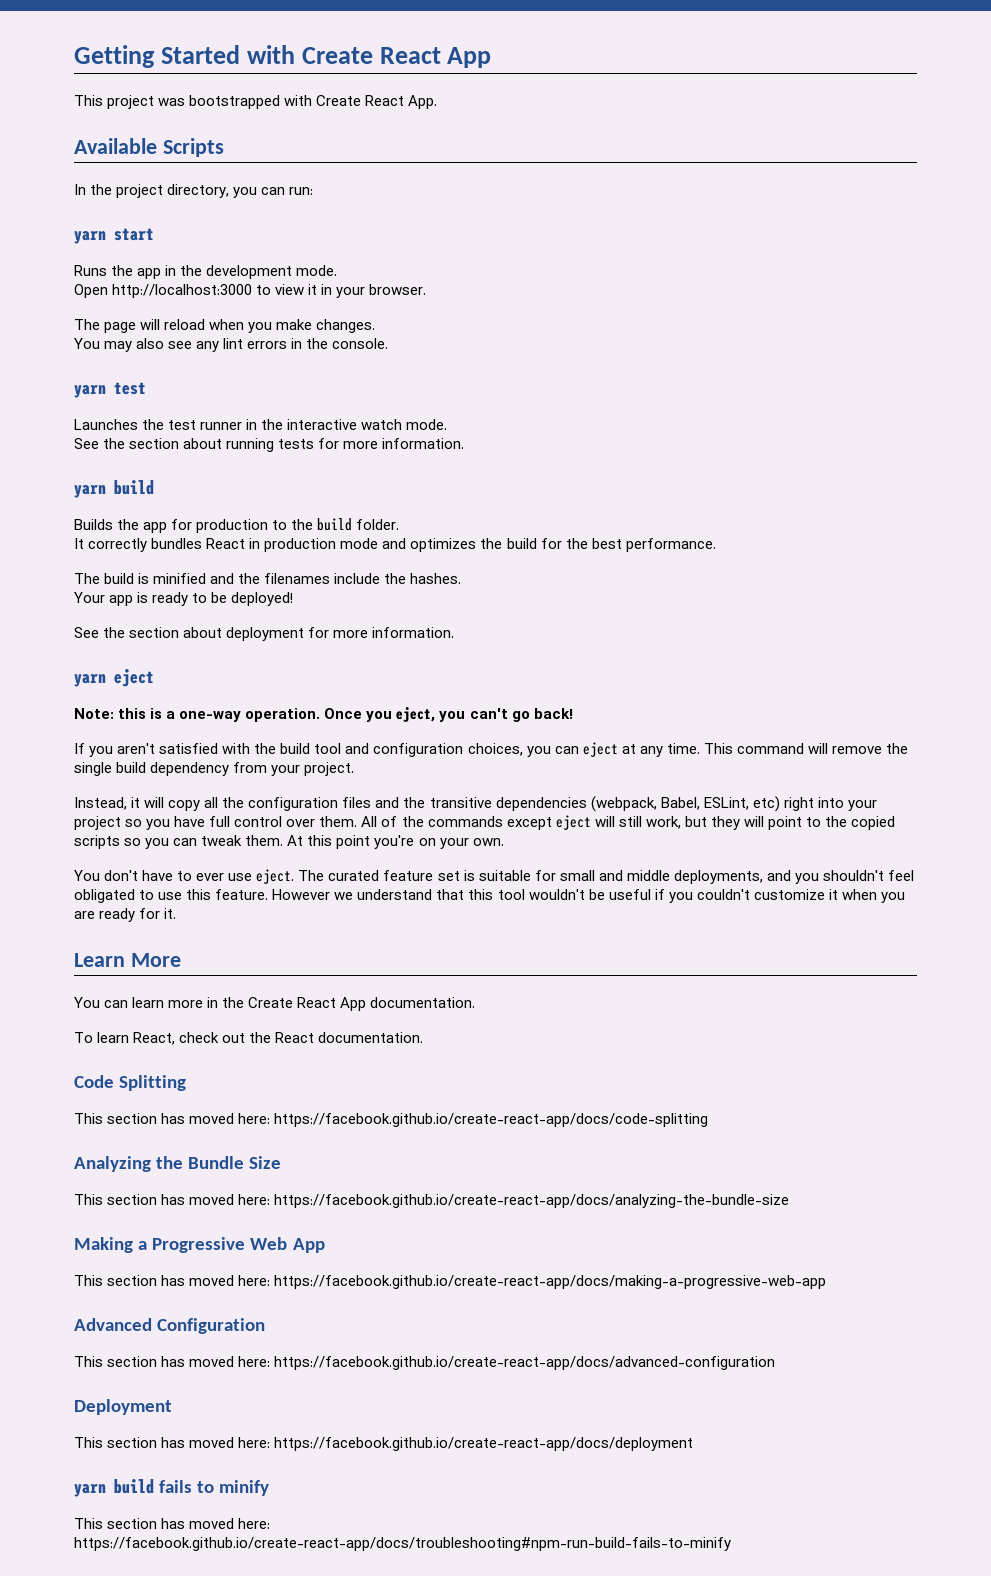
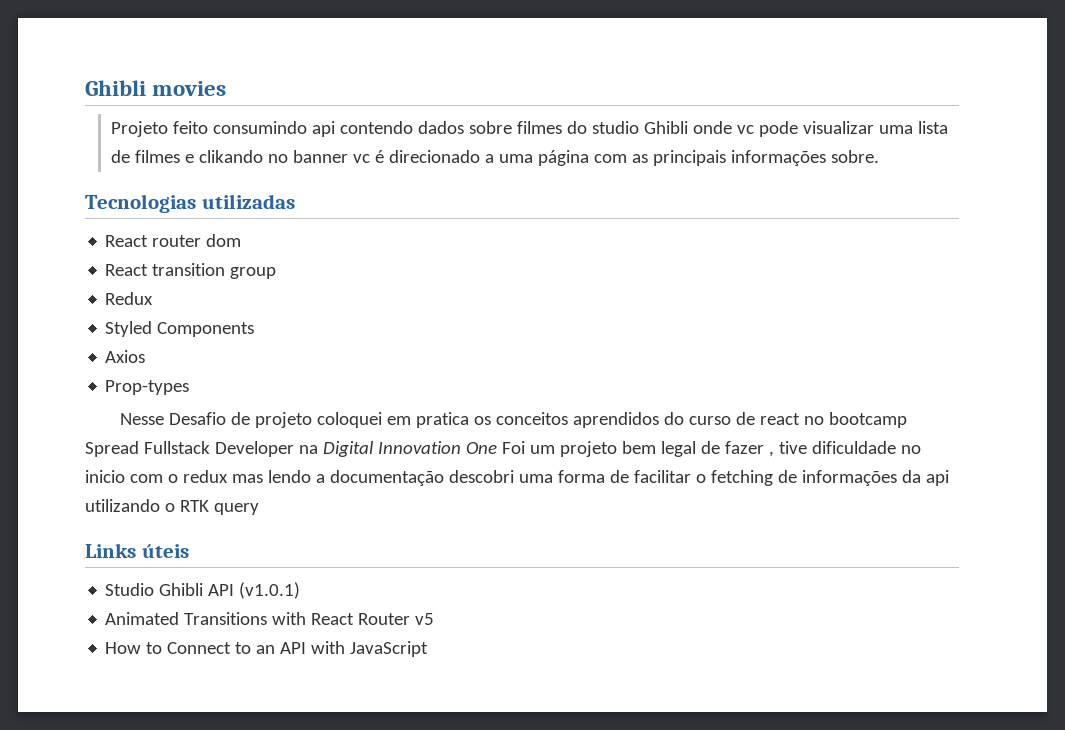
- Getting Started with Create React App
- This project was bootstrapped with Create React App.
- Available Scripts
- In the project directory, you can run:
- yarn start
- Runs the app in the development mode.
- Open http://localhost:3000 to view it in your browser.
- The page will reload when you make changes.
- You may also see any lint errors in the console.
- yarn test
- Launches the test runner in the interactive watch mode.
- See the section about running tests for more information.
- yarn build
- Builds the app for production to the build folder.
- It correctly bundles React in production mode and optimizes the build for the best performance.
- The build is minified and the filenames include the hashes.
- Your app is ready to be deployed!
- See the section about deployment for more information.
- yarn eject
- Note: this is a one-way operation. Once you eject, you can't go back!
- If you aren't satisfied with the build tool and configuration choices, you can eject at any time. This command will remove the single build dependency from your project.
- Instead, it will copy all the configuration files and the transitive dependencies (webpack, Babel, ESLint, etc) right into your project so you have full control over them. All of the commands except eject will still work, but they will point to the copied scripts so you can tweak them. At this point you're on your own.
- You don't have to ever use eject. The curated feature set is suitable for small and middle deployments, and you shouldn't feel obligated to use this feature. However we understand that this tool wouldn't be useful if you couldn't customize it when you are ready for it.
- Learn More
- You can learn more in the Create React App documentation.
- To learn React, check out the React documentation.
- Code Splitting
- This section has moved here: https://facebook.github.io/create-react-app/docs/code-splitting
- Analyzing the Bundle Size
- This section has moved here: https://facebook.github.io/create-react-app/docs/analyzing-the-bundle-size
- Making a Progressive Web App
- This section has moved here: https://facebook.github.io/create-react-app/docs/making-a-progressive-web-app
- Advanced Configuration
- This section has moved here: https://facebook.github.io/create-react-app/docs/advanced-configuration
- Deployment
- This section has moved here: https://facebook.github.io/create-react-app/docs/deployment
- yarn build fails to minify
- This section has moved here: https://facebook.github.io/create-react-app/docs/troubleshooting#npm-run-build-fails-to-minify
+ Ghibli movies
+ Projeto feito consumindo api contendo dados sobre filmes do studio Ghibli onde vc pode visualizar uma lista de filmes e clikando no banner vc é direcionado a uma página com as principais informações sobre.
+ Tecnologias utilizadas
+ React router dom
+ React transition group
+ Redux
+ Styled Components
+ Axios
+ Prop-types
+ Nesse Desafio de projeto coloquei em pratica os conceitos aprendidos do curso de react no bootcamp Spread Fullstack Developer na Digital Innovation One Foi um projeto bem legal de fazer , tive dificuldade no inicio com o redux mas lendo a documentação descobri uma forma de facilitar o fetching de informações da api utilizando o RTK query
+ Links úteis
+ Studio Ghibli API (v1.0.1)
+ Animated Transitions with React Router v5
+ How to Connect to an API with JavaScript

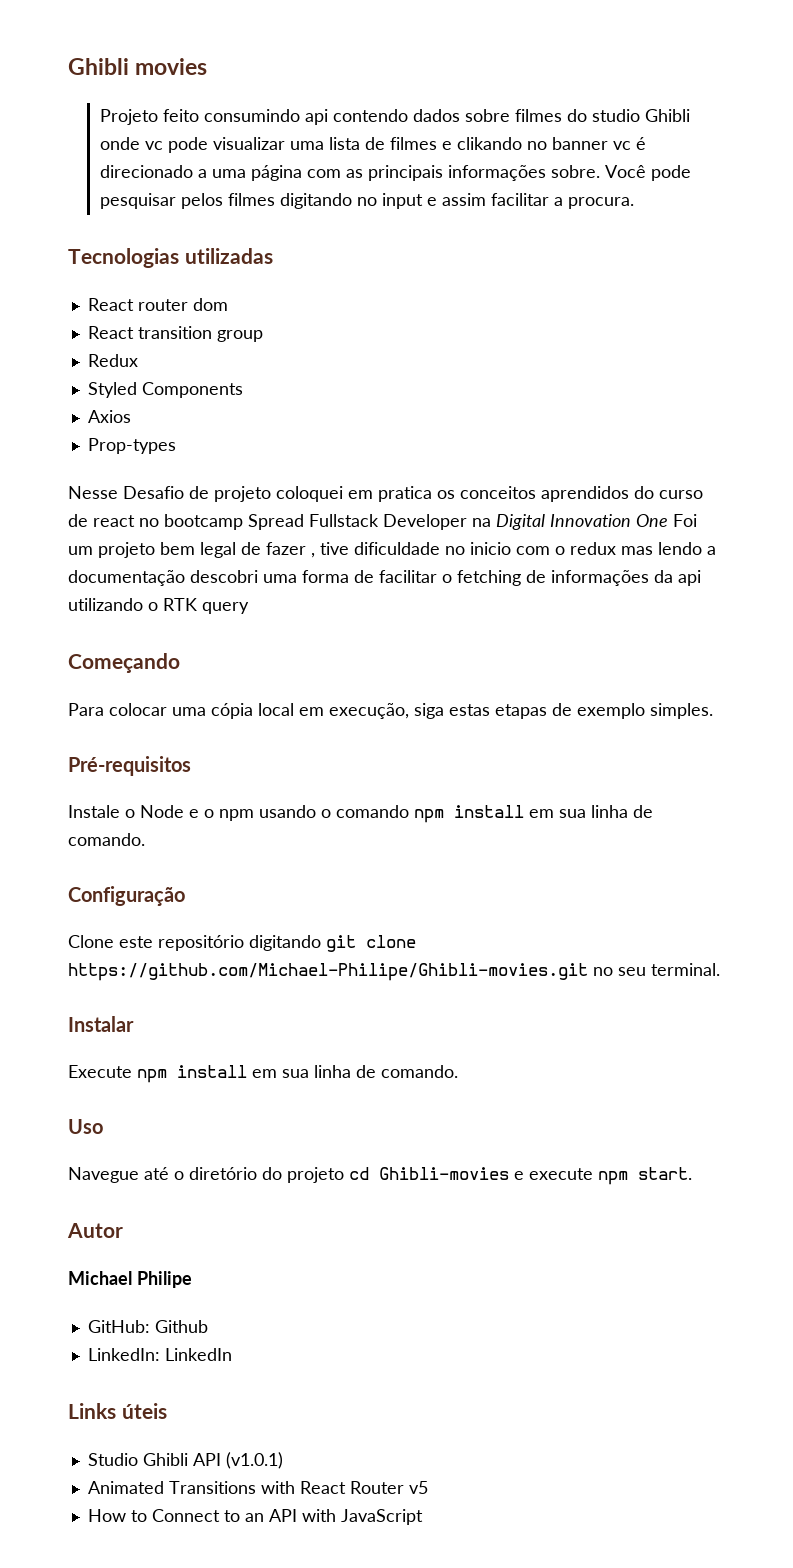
+ Você pode pesquisar pelos filmes digitando no input e assim facilitar a procura.
+ Começando
+ Para colocar uma cópia local em execução, siga estas etapas de exemplo simples.
+ Pré-requisitos
+ Instale o Node e o npm usando o comando npm install em sua linha de comando.
+ Configuração
+ Clone este repositório digitando git clone https://github.com/Michael-Philipe/Ghibli-movies.git no seu terminal.
+ Instalar
+ Execute npm install em sua linha de comando.
+ Uso
+ Navegue até o diretório do projeto cd Ghibli-movies e execute npm start.
+ Autor
+ Michael Philipe
+ GitHub: Github
+ LinkedIn: LinkedIn

